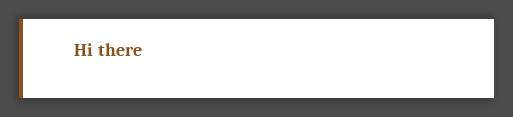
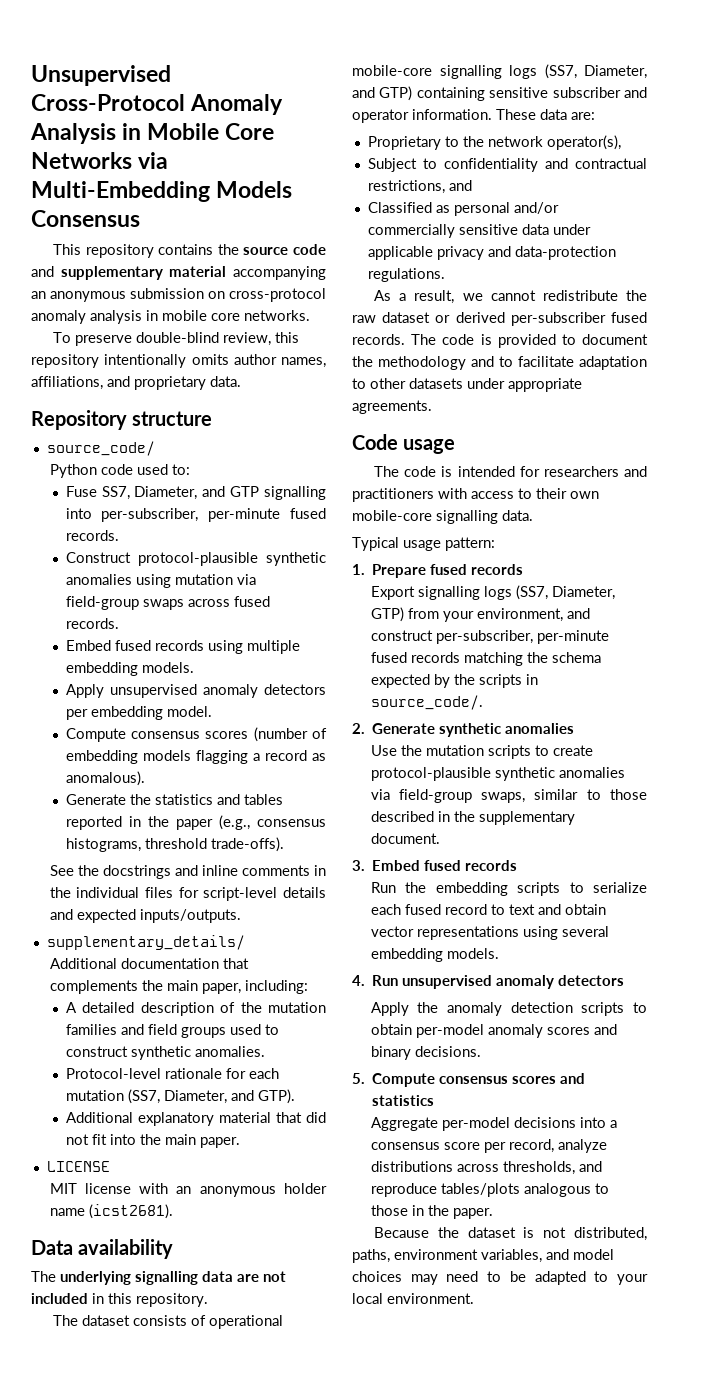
- Hi there
+ Unsupervised Cross-Protocol Anomaly Analysis in Mobile Core Networks via Multi-Embedding Models Consensus
+ This repository contains the source code and supplementary material accompanying an anonymous submission on cross-protocol anomaly analysis in mobile core networks.
+ To preserve double-blind review, this repository intentionally omits author names, affiliations, and proprietary data.
+ Repository structure
+ source_code/
+ Python code used to:
+ Fuse SS7, Diameter, and GTP signalling into per-subscriber, per-minute fused records.
+ Construct protocol-plausible synthetic anomalies using mutation via field-group swaps across fused records.
+ Embed fused records using multiple embedding models.
+ Apply unsupervised anomaly detectors per embedding model.
+ Compute consensus scores (number of embedding models flagging a record as anomalous).
+ Generate the statistics and tables reported in the paper (e.g., consensus histograms, threshold trade-offs).
+ See the docstrings and inline comments in the individual files for script-level details and expected inputs/outputs.
+ supplementary_details/
+ Additional documentation that complements the main paper, including:
+ A detailed description of the mutation families and field groups used to construct synthetic anomalies.
+ Protocol-level rationale for each mutation (SS7, Diameter, and GTP).
+ Additional explanatory material that did not fit into the main paper.
+ LICENSE
+ MIT license with an anonymous holder name (icst2681).
+ Data availability
+ The underlying signalling data are not included in this repository.
+ The dataset consists of operational mobile-core signalling logs (SS7, Diameter, and GTP) containing sensitive subscriber and operator information. These data are:
+ Proprietary to the network operator(s),
+ Subject to confidentiality and contractual restrictions, and
+ Classified as personal and/or commercially sensitive data under applicable privacy and data-protection regulations.
+ As a result, we cannot redistribute the raw dataset or derived per-subscriber fused records. The code is provided to document the methodology and to facilitate adaptation to other datasets under appropriate agreements.
+ Code usage
+ The code is intended for researchers and practitioners with access to their own mobile-core signalling data.
+ Typical usage pattern:
+ 1. Prepare fused records
+ Export signalling logs (SS7, Diameter, GTP) from your environment, and construct per-subscriber, per-minute fused records matching the schema expected by the scripts in source_code/.
+ 2. Generate synthetic anomalies
+ Use the mutation scripts to create protocol-plausible synthetic anomalies via field-group swaps, similar to those described in the supplementary document.
+ 3. Embed fused records
+ Run the embedding scripts to serialize each fused record to text and obtain vector representations using several embedding models.
+ 4. Run unsupervised anomaly detectors
+ Apply the anomaly detection scripts to obtain per-model anomaly scores and binary decisions.
+ 5. Compute consensus scores and statistics
+ Aggregate per-model decisions into a consensus score per record, analyze distributions across thresholds, and reproduce tables/plots analogous to those in the paper.
+ Because the dataset is not distributed, paths, environment variables, and model choices may need to be adapted to your local environment.

